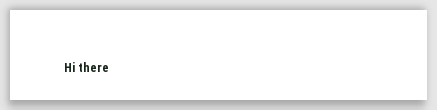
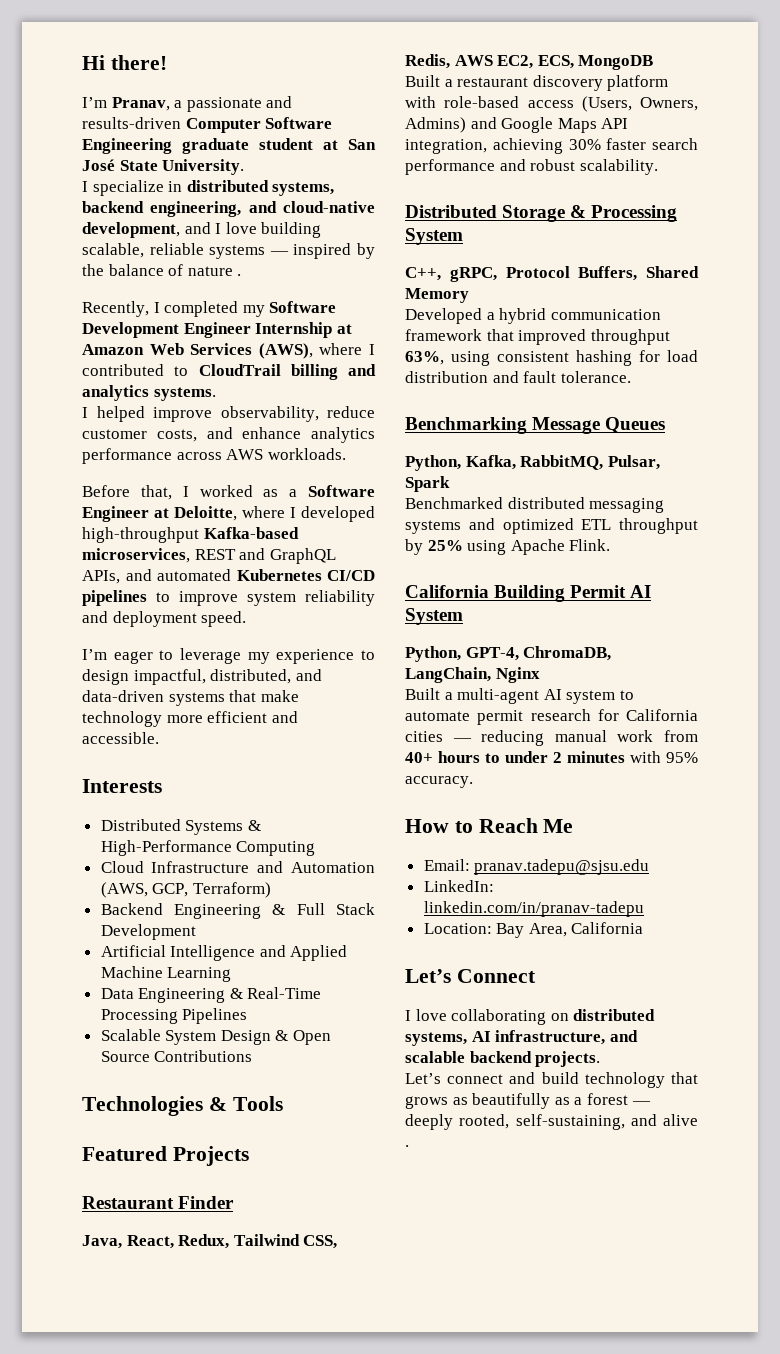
- Hi there
+ Hi there!
+ I’m Pranav, a passionate and results-driven Computer Software Engineering graduate student at San José State University.
+ I specialize in distributed systems, backend engineering, and cloud-native development, and I love building scalable, reliable systems — inspired by the balance of nature .
+ Recently, I completed my Software Development Engineer Internship at Amazon Web Services (AWS), where I contributed to CloudTrail billing and analytics systems.
+ I helped improve observability, reduce customer costs, and enhance analytics performance across AWS workloads.
+ Before that, I worked as a Software Engineer at Deloitte, where I developed high-throughput Kafka-based microservices, REST and GraphQL APIs, and automated Kubernetes CI/CD pipelines to improve system reliability and deployment speed.
+ I’m eager to leverage my experience to design impactful, distributed, and data-driven systems that make technology more efficient and accessible.
+ Interests
+ Distributed Systems & High-Performance Computing
+ Cloud Infrastructure and Automation (AWS, GCP, Terraform)
+ Backend Engineering & Full Stack Development
+ Artificial Intelligence and Applied Machine Learning
+ Data Engineering & Real-Time Processing Pipelines
+ Scalable System Design & Open Source Contributions
+ Technologies & Tools
+ Featured Projects
+ Restaurant Finder
+ Java, React, Redux, Tailwind CSS, Redis, AWS EC2, ECS, MongoDB
+ Built a restaurant discovery platform with role-based access (Users, Owners, Admins) and Google Maps API integration, achieving 30% faster search performance and robust scalability.
+ Distributed Storage & Processing System
+ C++, gRPC, Protocol Buffers, Shared Memory
+ Developed a hybrid communication framework that improved throughput 63%, using consistent hashing for load distribution and fault tolerance.
+ Benchmarking Message Queues
+ Python, Kafka, RabbitMQ, Pulsar, Spark
+ Benchmarked distributed messaging systems and optimized ETL throughput by 25% using Apache Flink.
+ California Building Permit AI System
+ Python, GPT-4, ChromaDB, LangChain, Nginx
+ Built a multi-agent AI system to automate permit research for California cities — reducing manual work from 40+ hours to under 2 minutes with 95% accuracy.
+ How to Reach Me
+ Email: pranav.tadepu@sjsu.edu
+ LinkedIn: linkedin.com/in/pranav-tadepu
+ Location: Bay Area, California
+ Let’s Connect
+ I love collaborating on distributed systems, AI infrastructure, and scalable backend projects.
+ Let’s connect and build technology that grows as beautifully as a forest — deeply rooted, self-sustaining, and alive .

